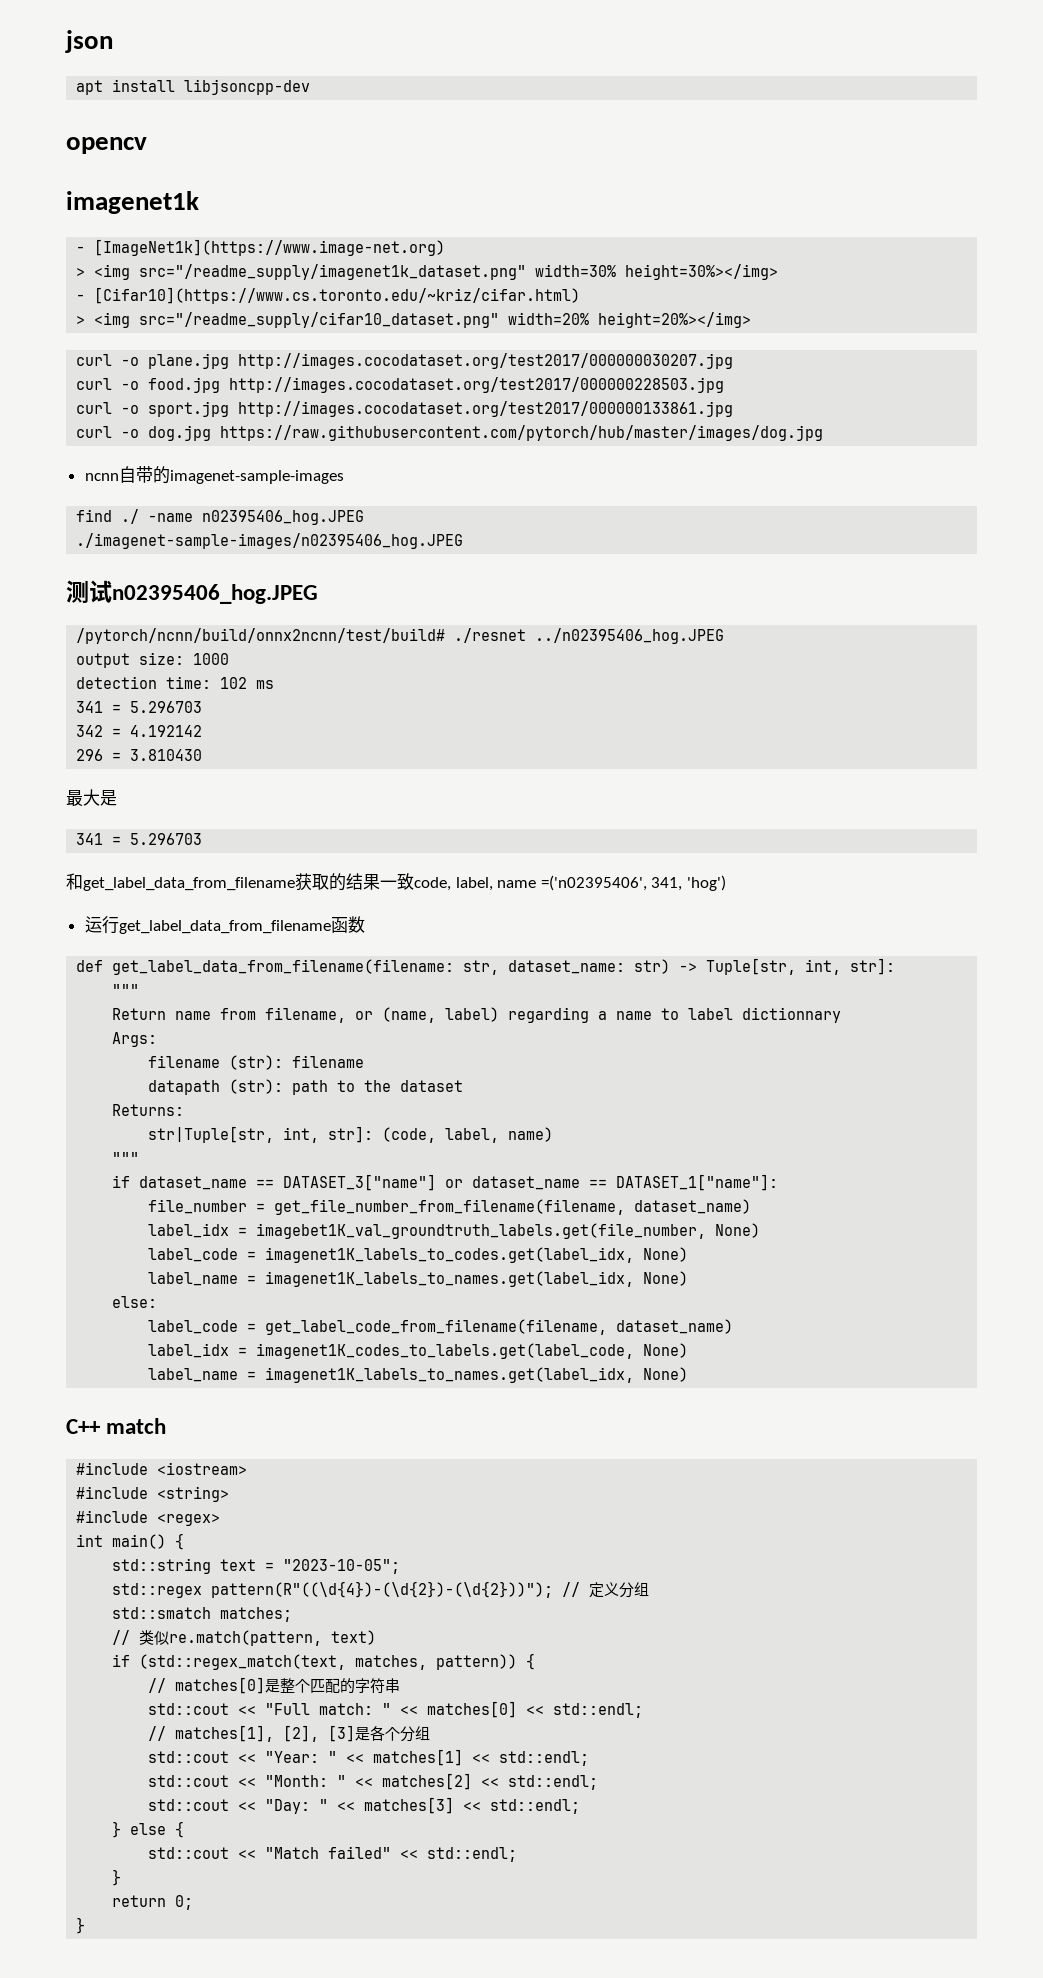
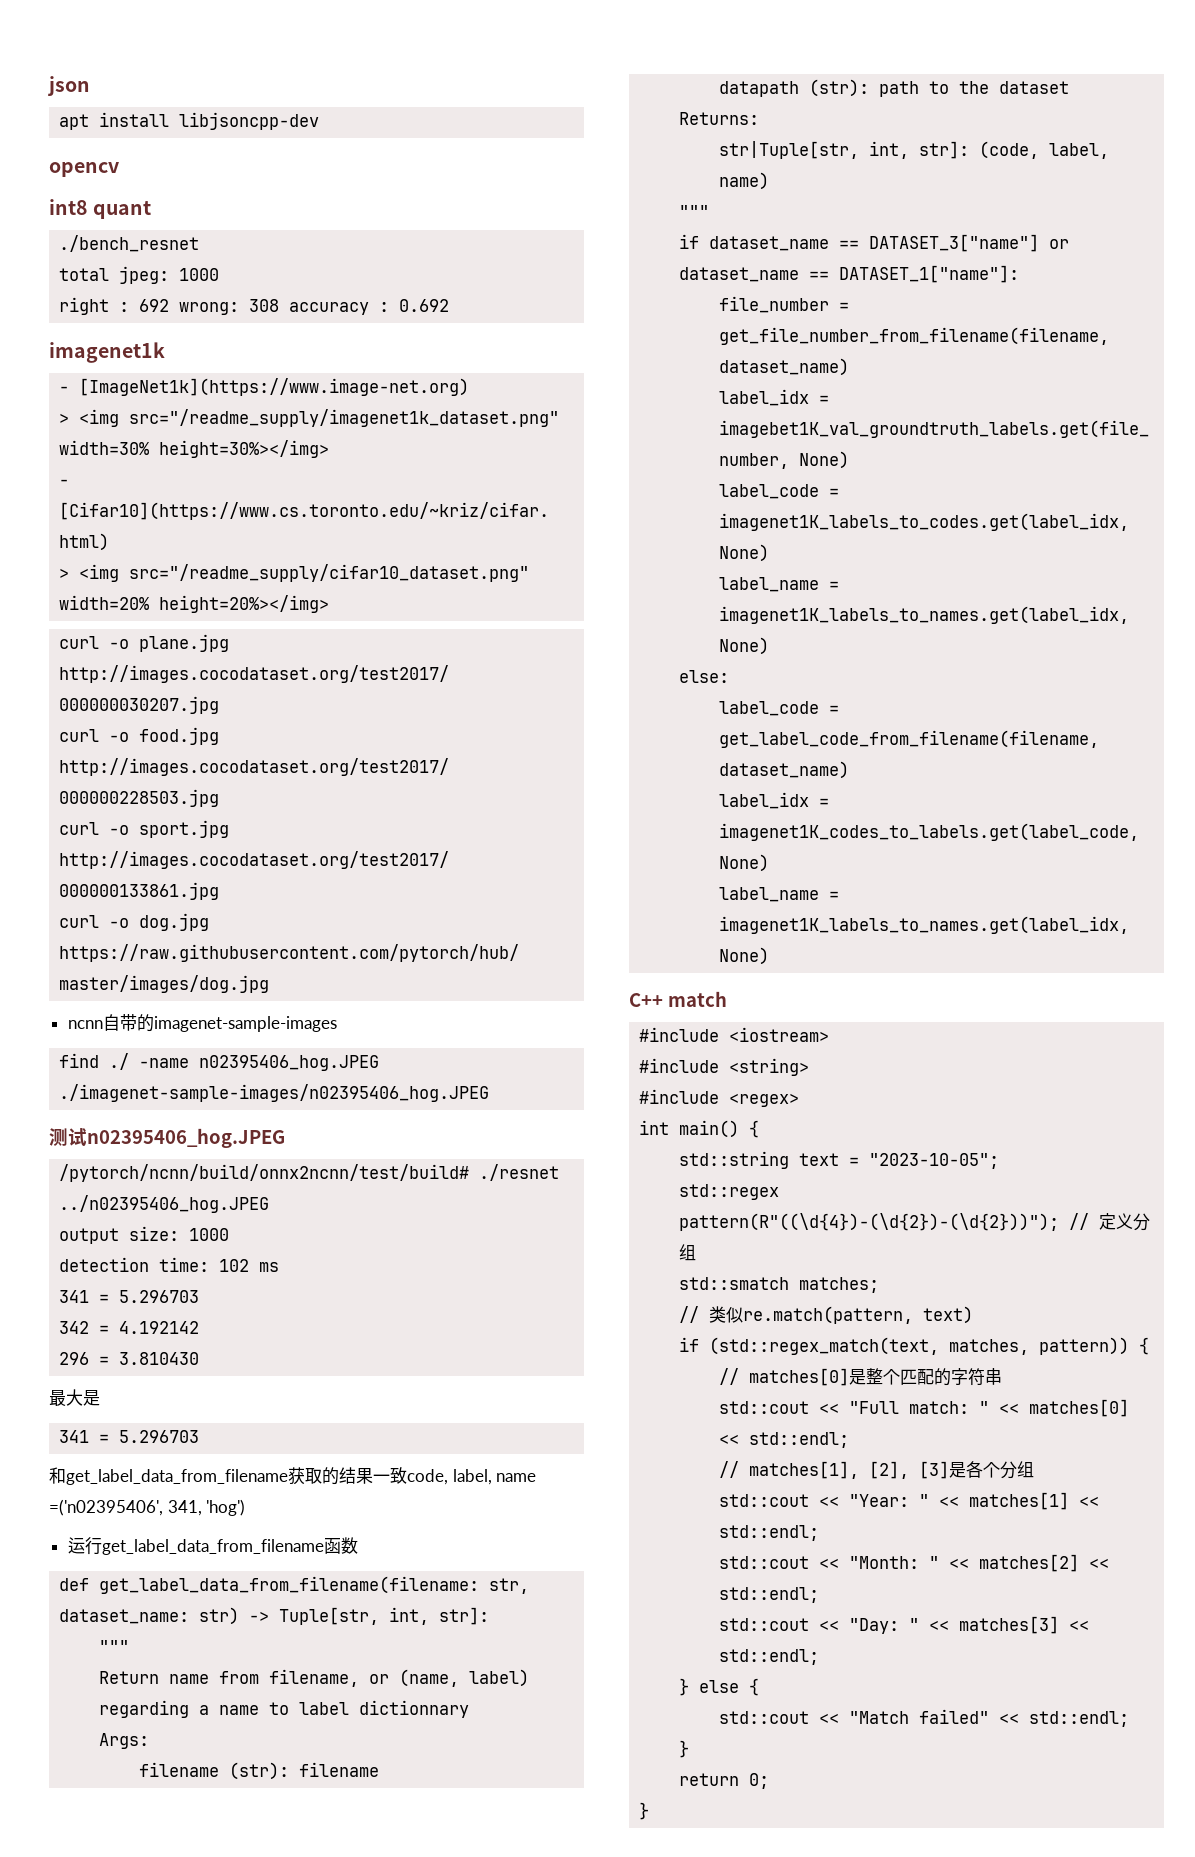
+ int8 quant
+ ./bench_resnet
+ total jpeg: 1000
+ right : 692 wrong: 308 accuracy : 0.692

